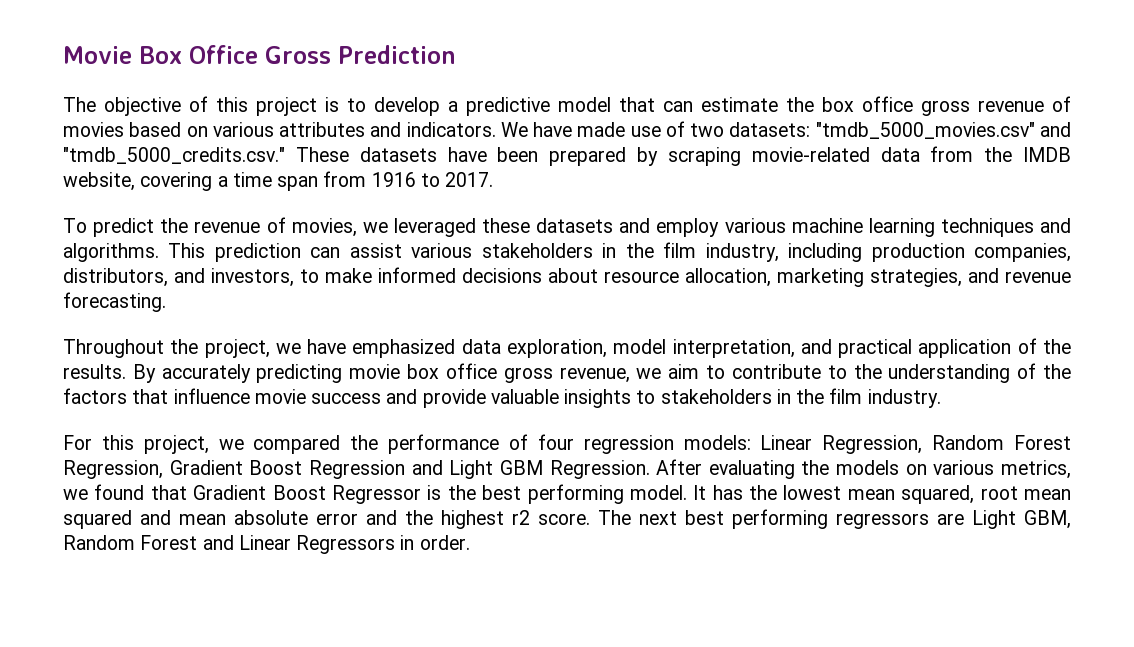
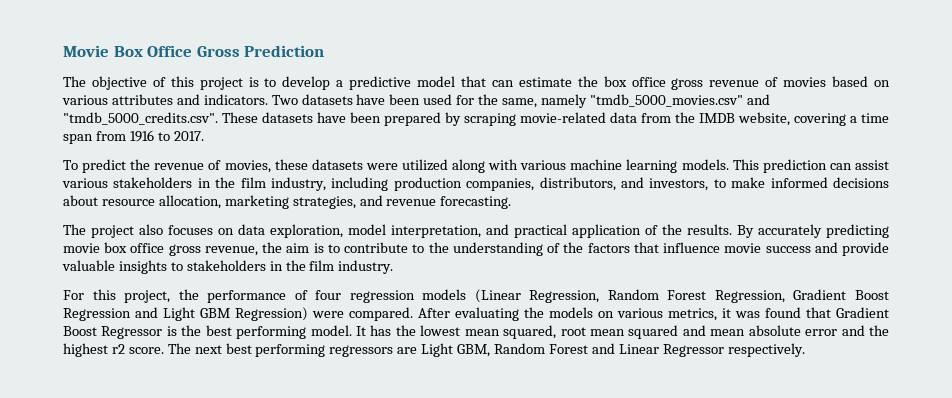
- We have made use of two datasets: "tmdb_5000_movies.csv" and "tmdb_5000_credits.csv." These datasets have been prepared by scraping movie-related data from the IMDB website, covering a time span from 1916 to 2017.
+ Two datasets have been used for the same, namely "tmdb_5000_movies.csv" and "tmdb_5000_credits.csv". These datasets have been prepared by scraping movie-related data from the IMDB website, covering a time span from 1916 to 2017.
- To predict the revenue of movies, we leveraged these datasets and employ various machine learning techniques and algorithms.
+ To predict the revenue of movies, these datasets were utilized along with various machine learning models.
- Throughout the project, we have emphasized data exploration, model interpretation, and practical application of the results.
+ The project also focuses on data exploration, model interpretation, and practical application of the results.
- By accurately predicting movie box office gross revenue, we aim to contribute to the understanding of the factors that influence movie success and provide valuable insights to stakeholders in the film industry.
+ By accurately predicting movie box office gross revenue, the aim is to contribute to the understanding of the factors that influence movie success and provide valuable insights to stakeholders in the film industry.
- For this project, we compared the performance of four regression models: Linear Regression, Random Forest Regression, Gradient Boost Regression and Light GBM Regression.
+ For this project, the performance of four regression models (Linear Regression, Random Forest Regression, Gradient Boost Regression and Light GBM Regression) were compared.
- After evaluating the models on various metrics, we found that Gradient Boost Regressor is the best performing model.
+ After evaluating the models on various metrics, it was found that Gradient Boost Regressor is the best performing model.
- The next best performing regressors are Light GBM, Random Forest and Linear Regressors in order.
+ The next best performing regressors are Light GBM, Random Forest and Linear Regressor respectively.

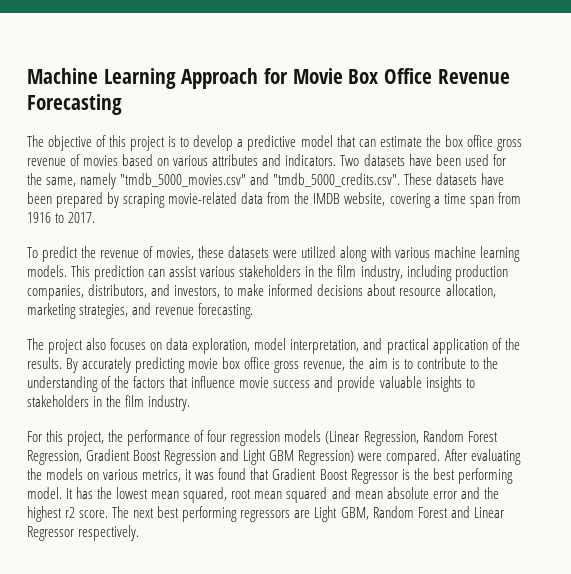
- Movie Box Office Gross Prediction
+ Machine Learning Approach for Movie Box Office Revenue Forecasting

